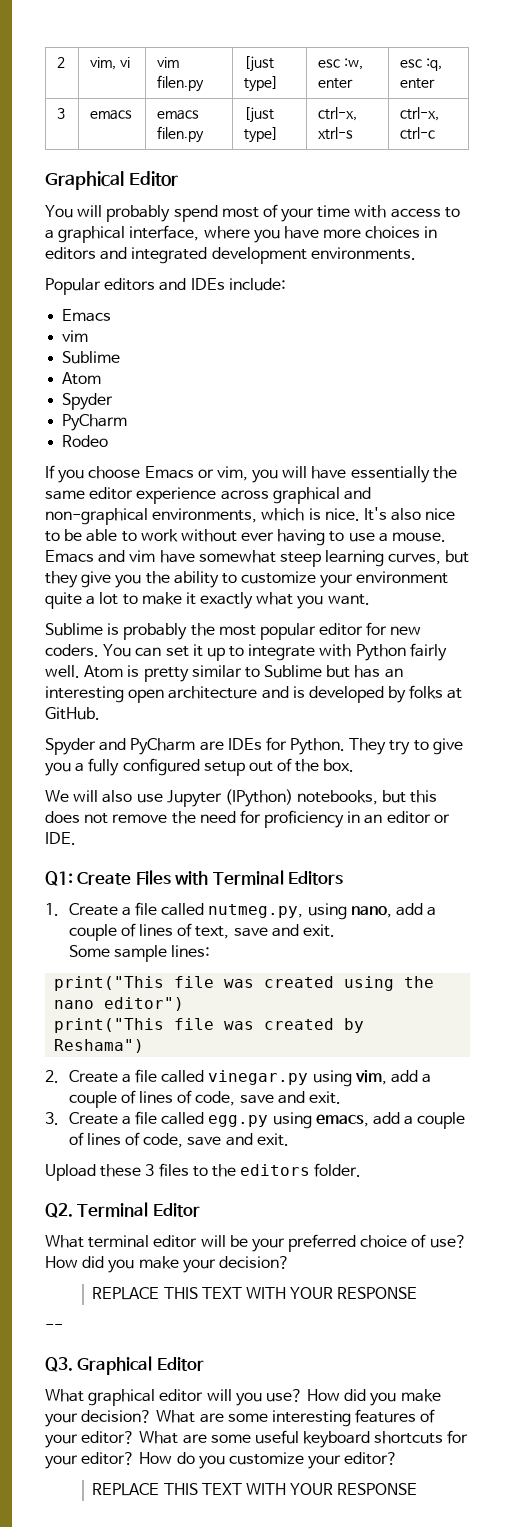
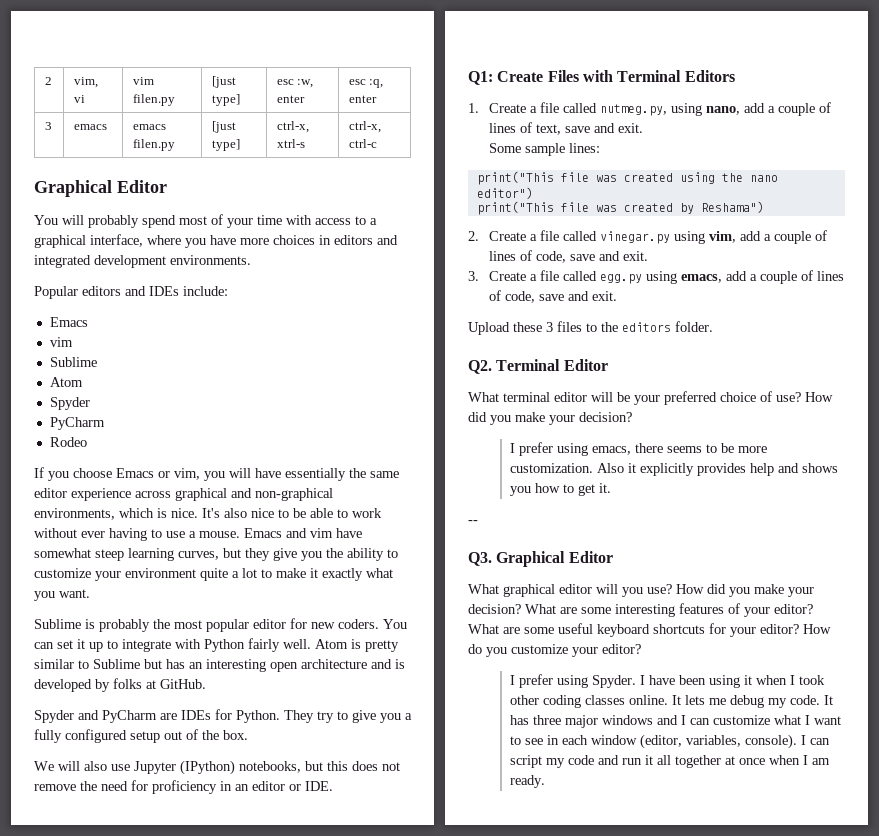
  What terminal editor will be your preferred choice of use? How did you make your decision?
- REPLACE THIS TEXT WITH YOUR RESPONSE
+ I prefer using emacs, there seems to be more customization. Also it explicitly provides help and shows you how to get it.
  How do you customize your editor?
- REPLACE THIS TEXT WITH YOUR RESPONSE
+ I prefer using Spyder. I have been using it when I took other coding classes online. It lets me debug my code. It has three major windows and I can customize what I want to see in each window (editor, variables, console). I can script my code and run it all together at once when I am ready.

